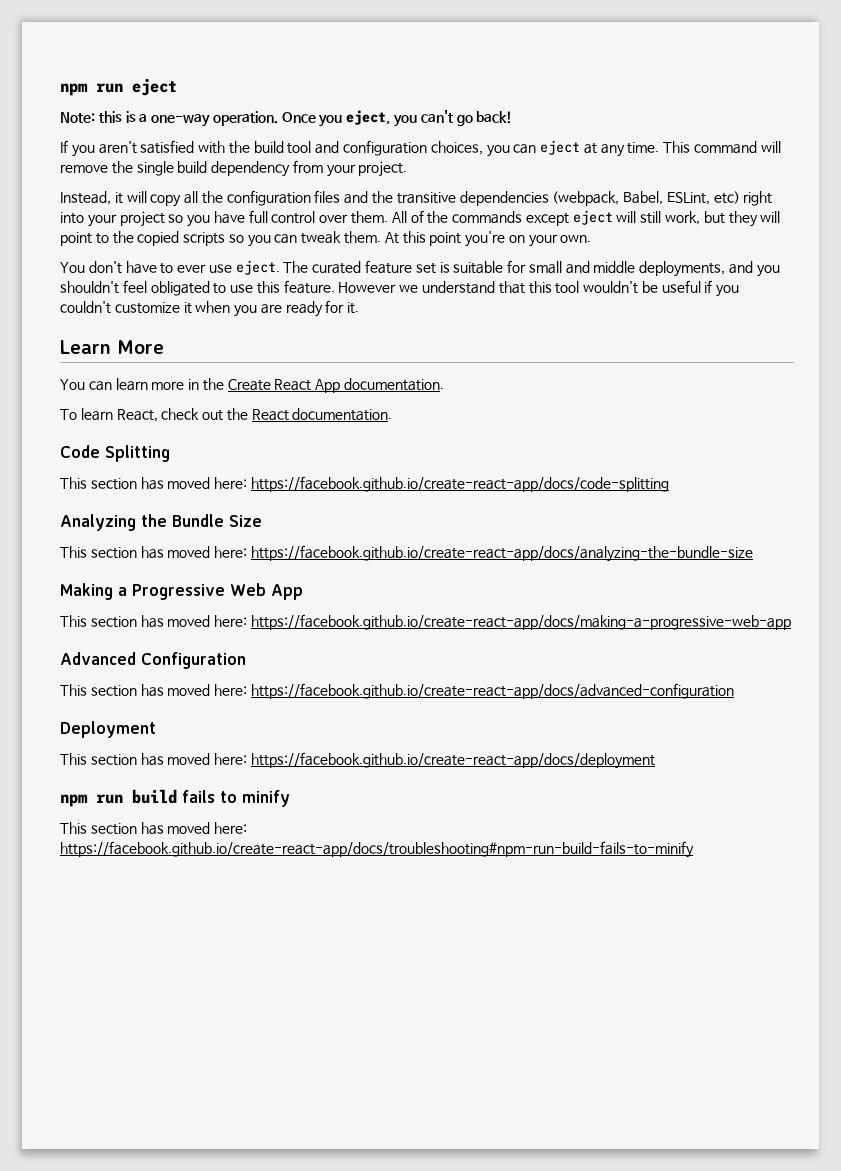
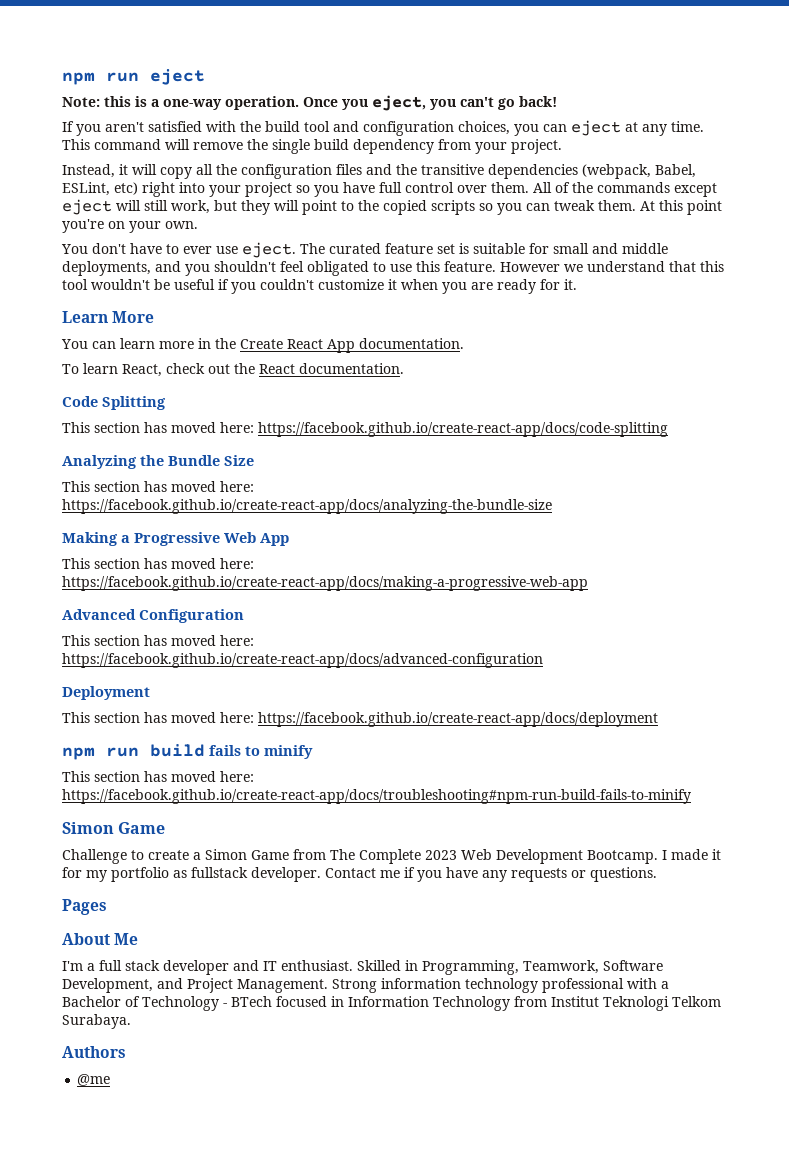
  This section has moved here: https://facebook.github.io/create-react-app/docs/troubleshooting#npm-run-build-fails-to-minify
+ Simon Game
+ Challenge to create a Simon Game from The Complete 2023 Web Development Bootcamp. I made it for my portfolio as fullstack developer. Contact me if you have any requests or questions.
+ Pages
+ About Me
+ I'm a full stack developer and IT enthusiast. Skilled in Programming, Teamwork, Software Development, and Project Management. Strong information technology professional with a Bachelor of Technology - BTech focused in Information Technology from Institut Teknologi Telkom Surabaya.
+ Authors
+ @me

